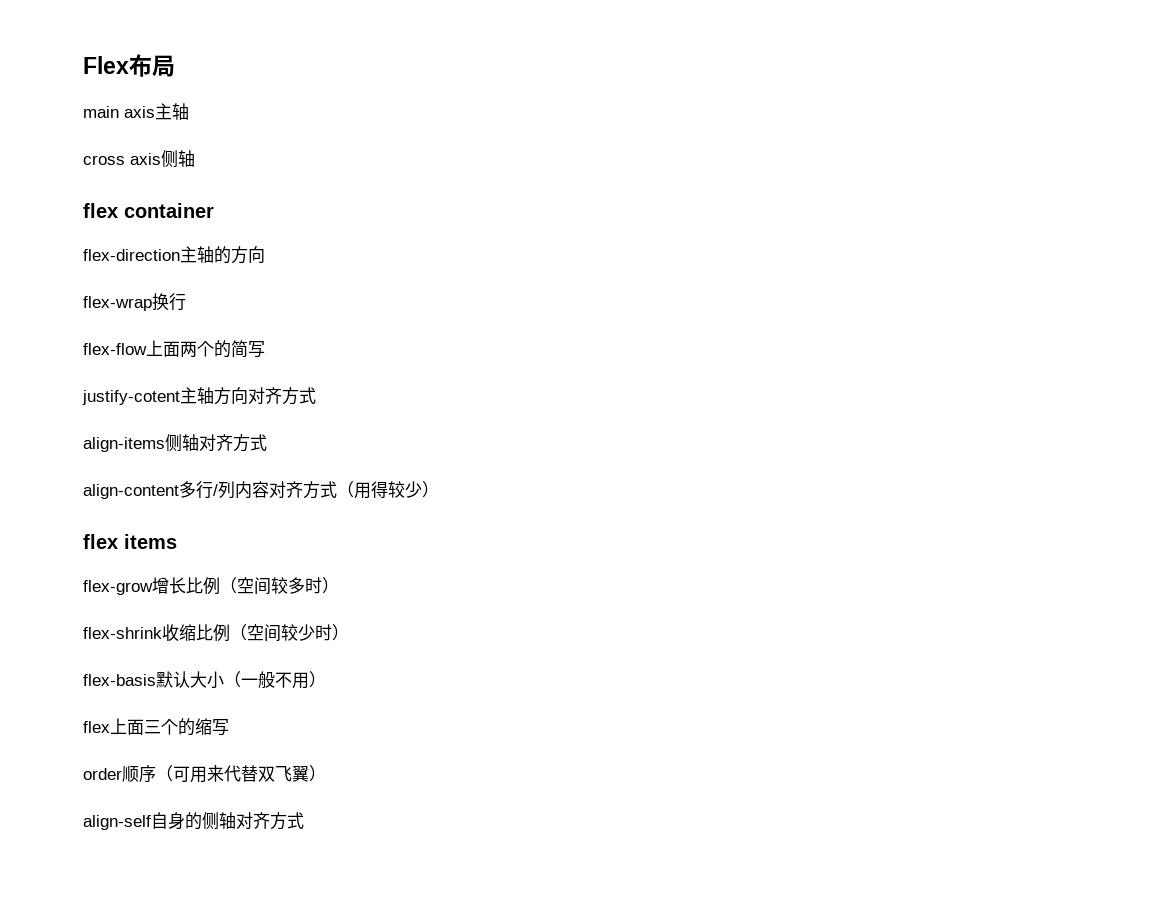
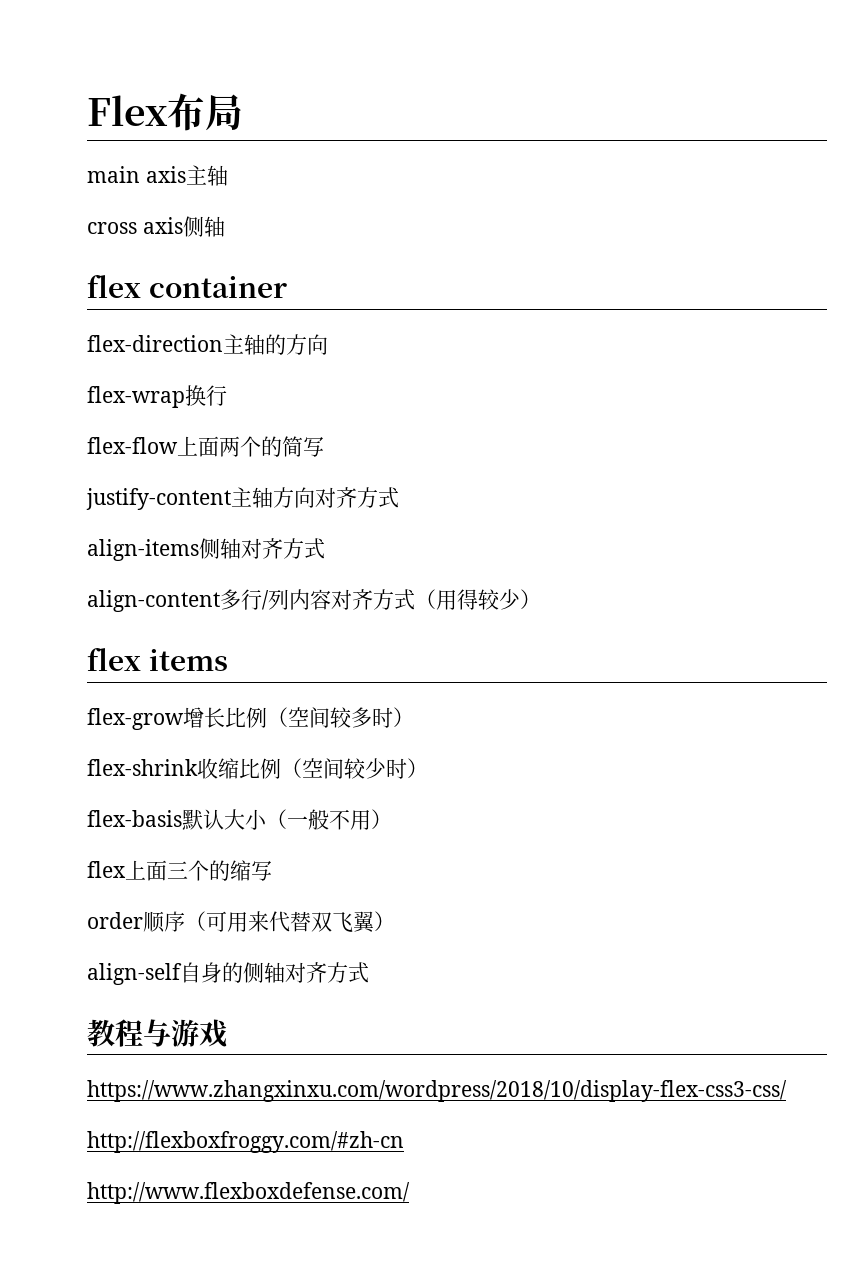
- justify-cotent主轴方向对齐方式
+ justify-content主轴方向对齐方式
+ 教程与游戏
+ https://www.zhangxinxu.com/wordpress/2018/10/display-flex-css3-css/
+ http://flexboxfroggy.com/#zh-cn
+ http://www.flexboxdefense.com/

